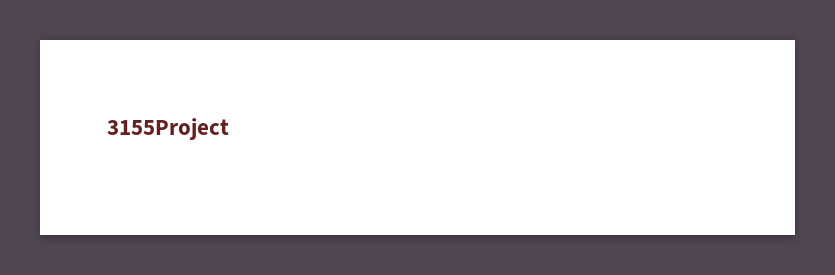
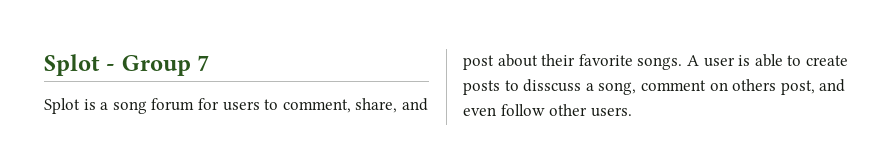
- 3155Project
+ Splot - Group 7
+ Splot is a song forum for users to comment, share, and post about their favorite songs. A user is able to create posts to disscuss a song, comment on others post, and even follow other users.

